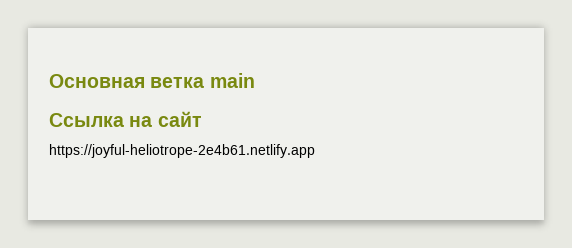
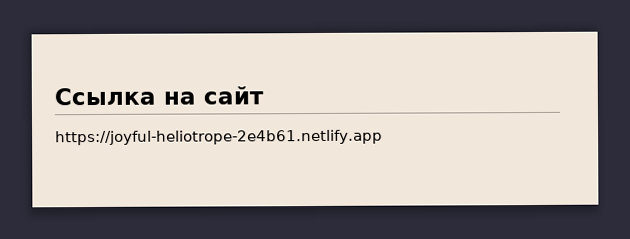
- Основная ветка main

